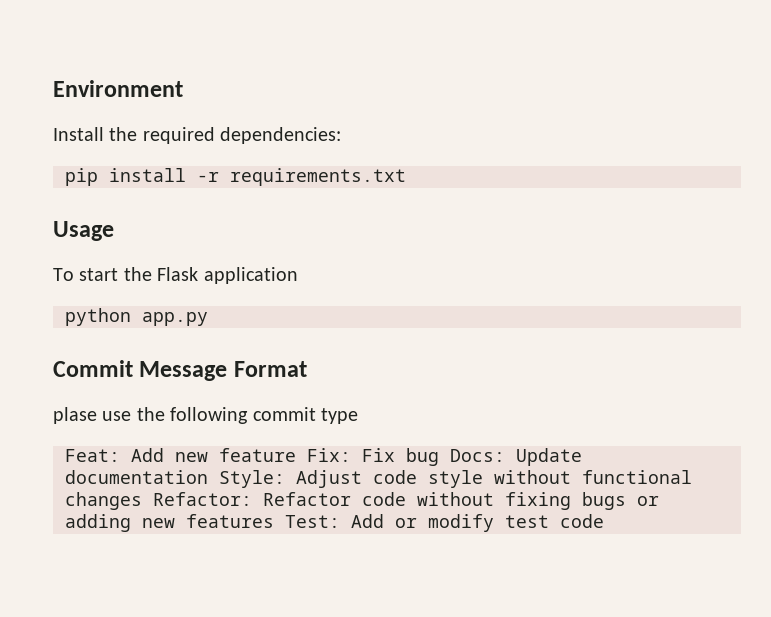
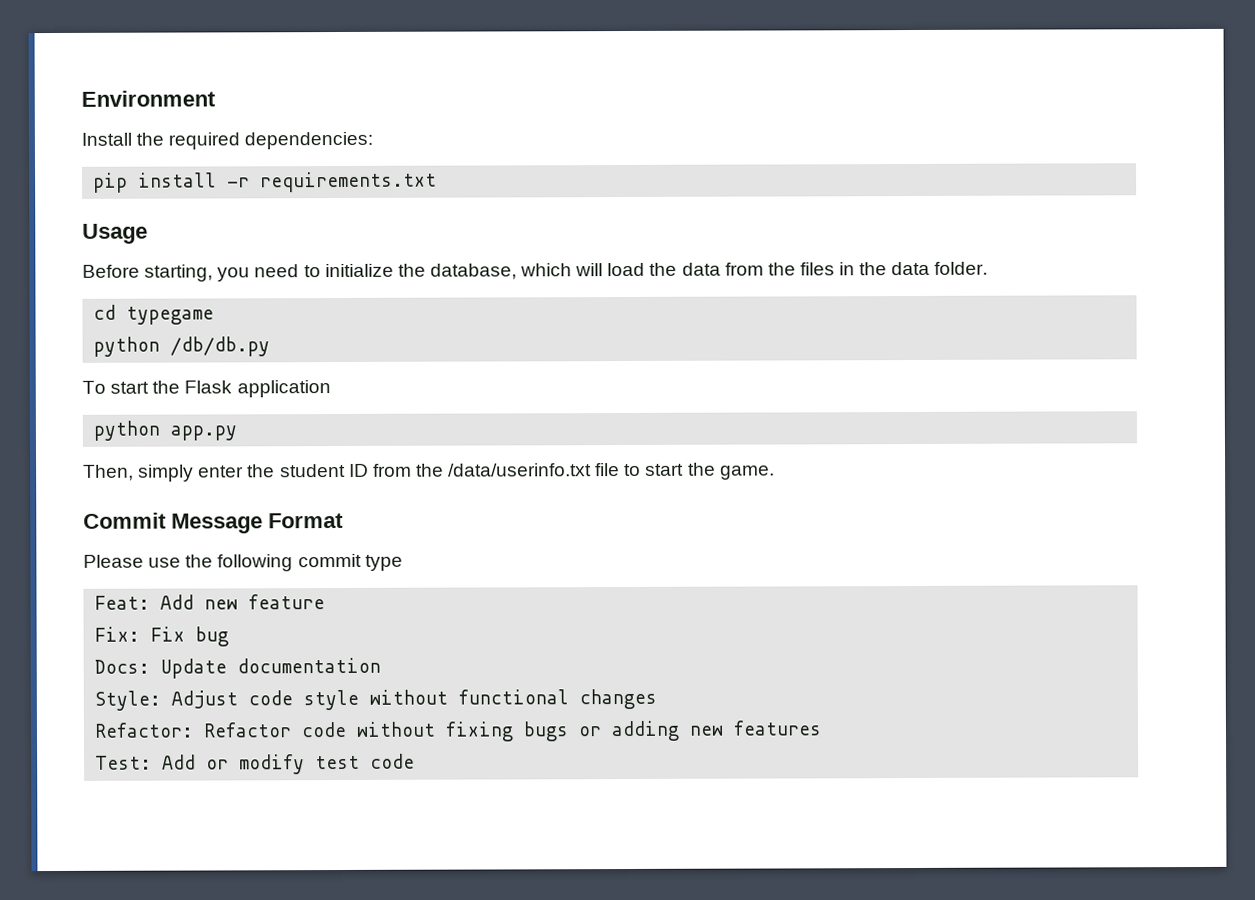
+ Before starting, you need to initialize the database, which will load the data from the files in the data folder.
+ cd typegame
+ python /db/db.py
+ Then, simply enter the student ID from the /data/userinfo.txt file to start the game.
- plase use the following commit type
+ Please use the following commit type
- Feat: Add new feature Fix: Fix bug Docs: Update documentation Style: Adjust code style without functional changes Refactor: Refactor code without fixing bugs or adding new features Test: Add or modify test code
+ Feat: Add new feature
+ Fix: Fix bug
+ Docs: Update documentation
+ Style: Adjust code style without functional changes
+ Refactor: Refactor code without fixing bugs or adding new features
+ Test: Add or modify test code

